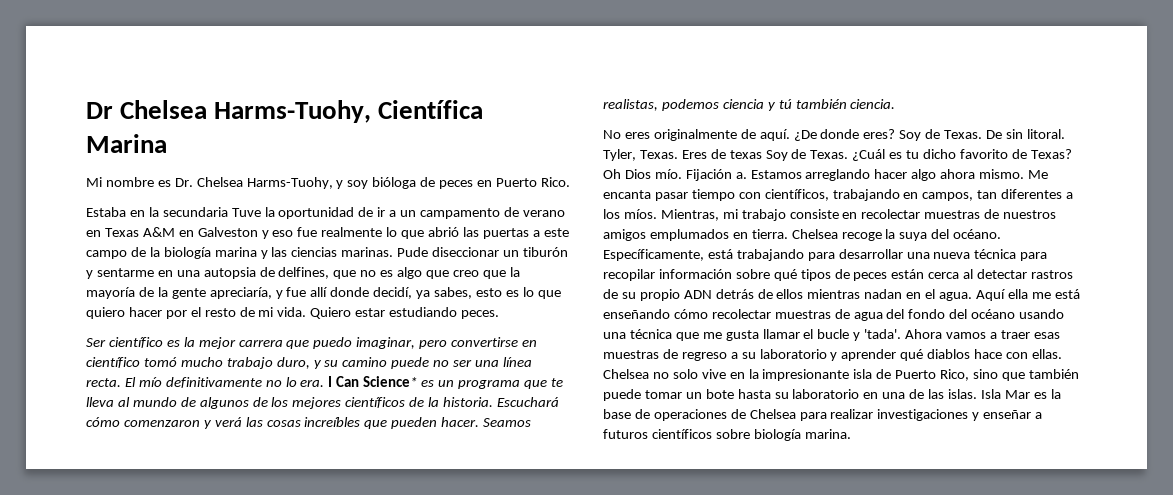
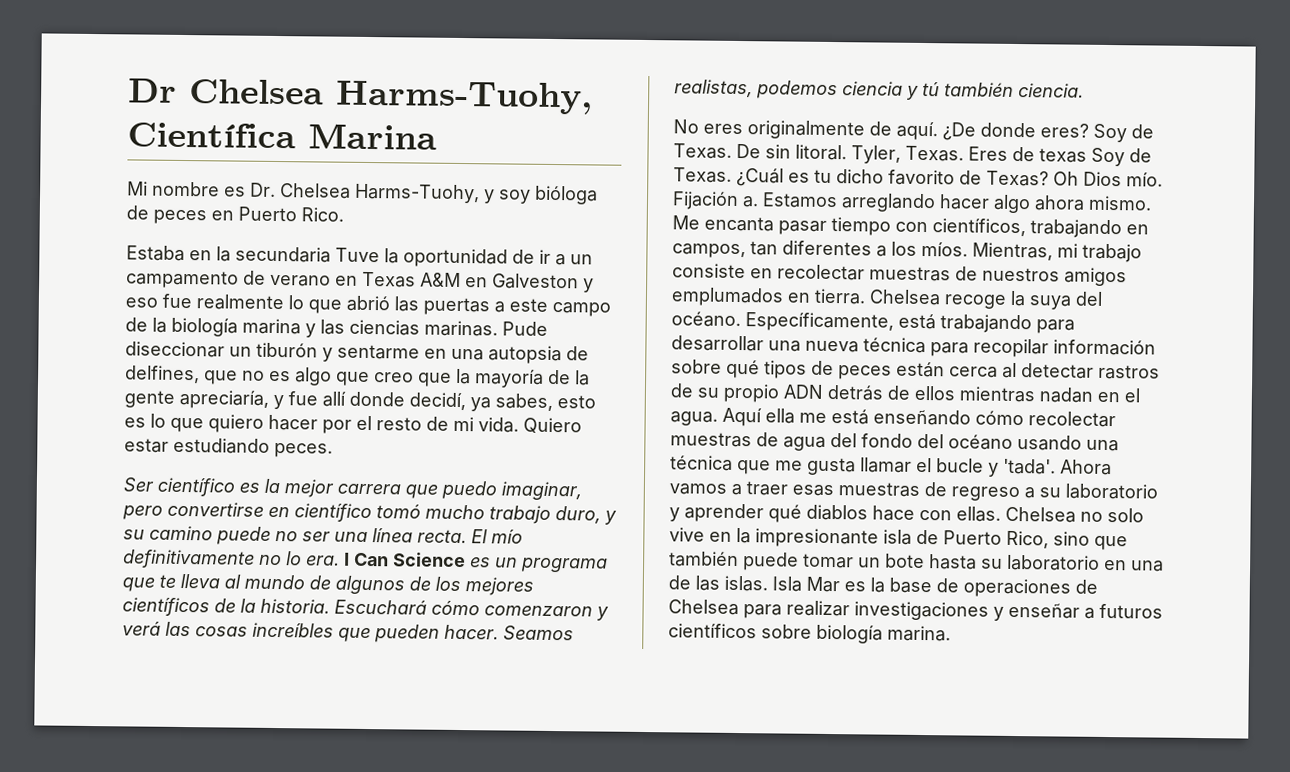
- I Can Science* es un programa que te lleva al mundo de algunos de los mejores científicos de la historia.
+ I Can Science es un programa que te lleva al mundo de algunos de los mejores científicos de la historia.

